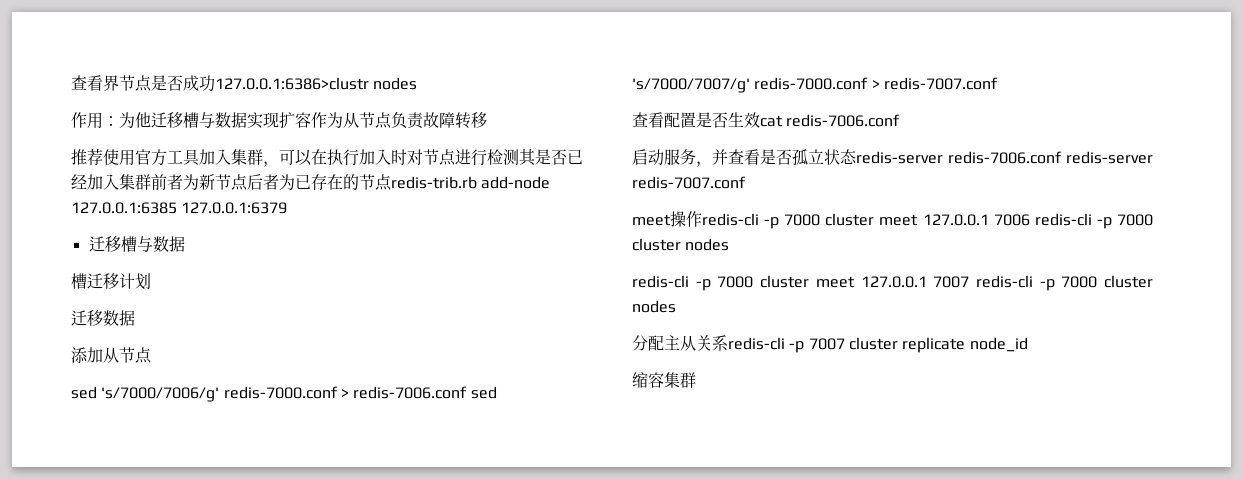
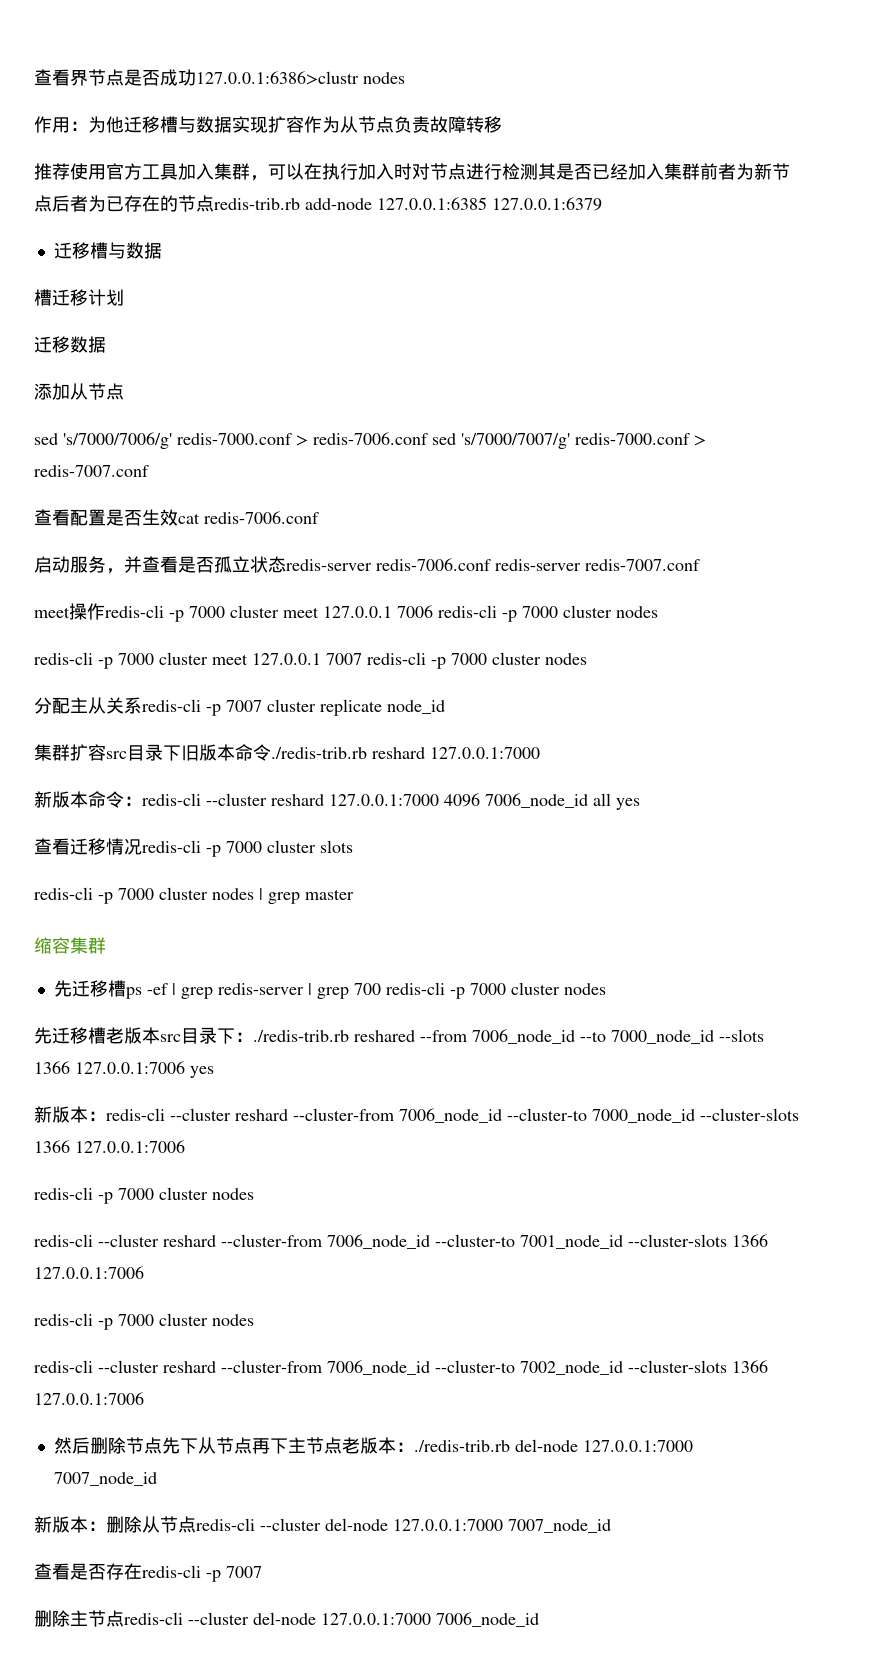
+ 集群扩容src目录下旧版本命令./redis-trib.rb reshard 127.0.0.1:7000
+ 新版本命令：redis-cli --cluster reshard 127.0.0.1:7000 4096 7006_node_id all yes
+ 查看迁移情况redis-cli -p 7000 cluster slots
+ redis-cli -p 7000 cluster nodes | grep master
  缩容集群
+ 先迁移槽ps -ef | grep redis-server | grep 700 redis-cli -p 7000 cluster nodes
+ 先迁移槽老版本src目录下：./redis-trib.rb reshared --from 7006_node_id --to 7000_node_id --slots 1366 127.0.0.1:7006 yes
+ 新版本：redis-cli --cluster reshard --cluster-from 7006_node_id --cluster-to 7000_node_id --cluster-slots 1366 127.0.0.1:7006
+ redis-cli -p 7000 cluster nodes
+ redis-cli --cluster reshard --cluster-from 7006_node_id --cluster-to 7001_node_id --cluster-slots 1366 127.0.0.1:7006
+ redis-cli -p 7000 cluster nodes
+ redis-cli --cluster reshard --cluster-from 7006_node_id --cluster-to 7002_node_id --cluster-slots 1366 127.0.0.1:7006
+ 然后删除节点先下从节点再下主节点老版本：./redis-trib.rb del-node 127.0.0.1:7000 7007_node_id
+ 新版本：删除从节点redis-cli --cluster del-node 127.0.0.1:7000 7007_node_id
+ 查看是否存在redis-cli -p 7007
+ 删除主节点redis-cli --cluster del-node 127.0.0.1:7000 7006_node_id

